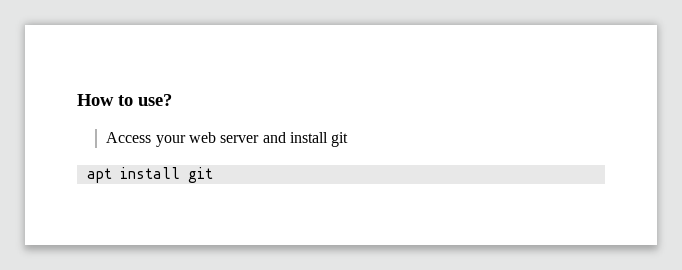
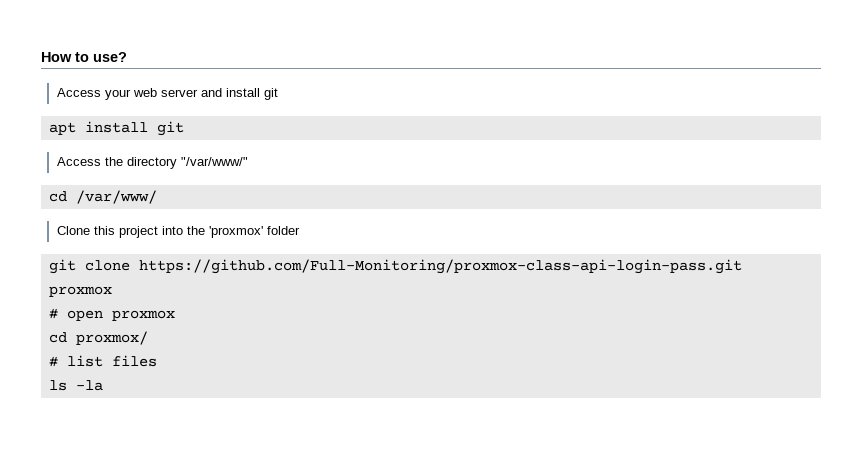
+ Access the directory "/var/www/"
+ cd /var/www/
+ Clone this project into the 'proxmox' folder
+ git clone https://github.com/Full-Monitoring/proxmox-class-api-login-pass.git proxmox
+ # open proxmox
+ cd proxmox/
+ # list files
+ ls -la

